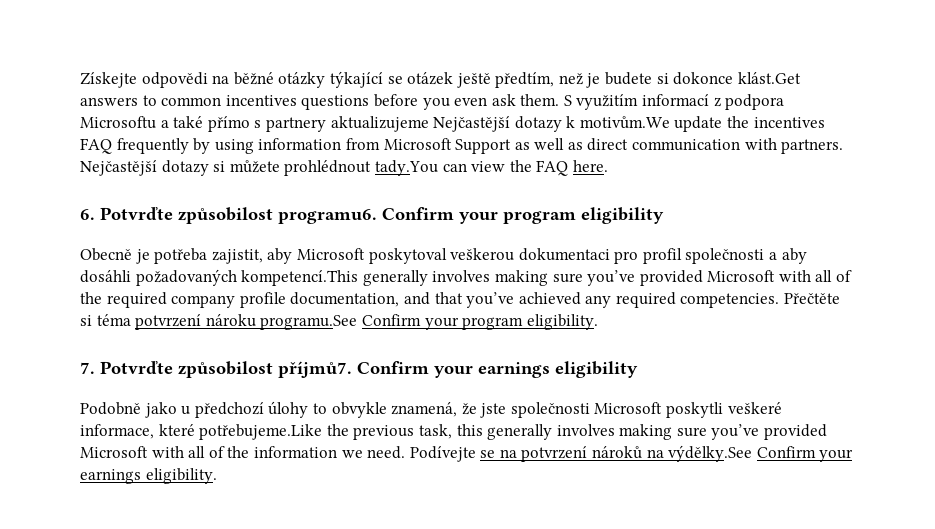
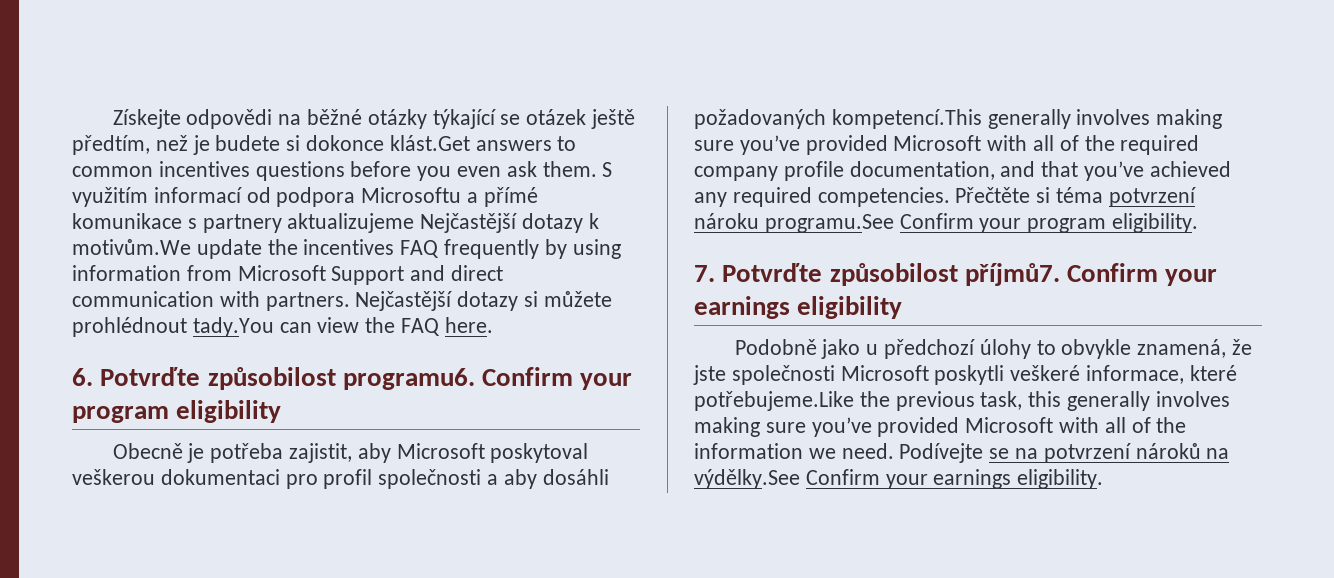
- S využitím informací z podpora Microsoftu a také přímo s partnery aktualizujeme Nejčastější dotazy k motivům.We update the incentives FAQ frequently by using information from Microsoft Support as well as direct communication with partners.
+ S využitím informací od podpora Microsoftu a přímé komunikace s partnery aktualizujeme Nejčastější dotazy k motivům.We update the incentives FAQ frequently by using information from Microsoft Support and direct communication with partners.

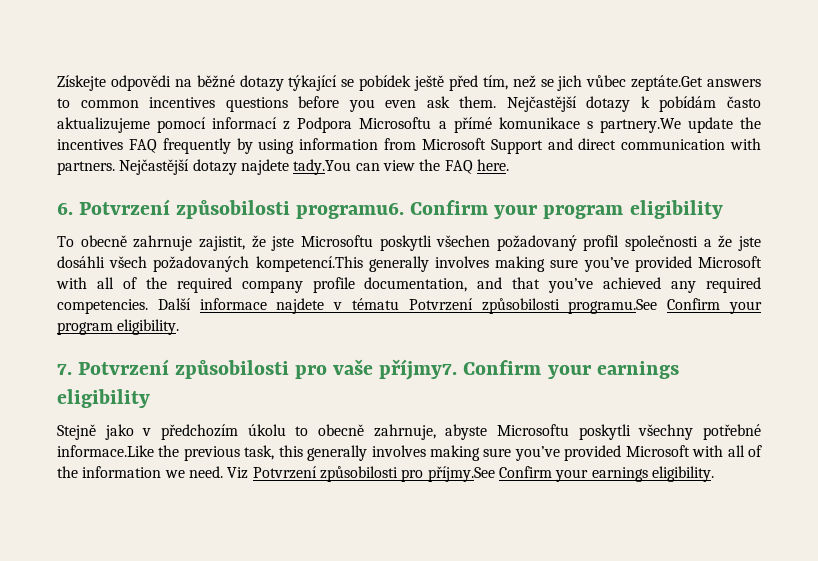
- Získejte odpovědi na běžné otázky týkající se otázek ještě předtím, než je budete si dokonce klást.Get answers to common incentives questions before you even ask them.
+ Získejte odpovědi na běžné dotazy týkající se pobídek ještě před tím, než se jich vůbec zeptáte.Get answers to common incentives questions before you even ask them.
- S využitím informací od podpora Microsoftu a přímé komunikace s partnery aktualizujeme Nejčastější dotazy k motivům.We update the incentives FAQ frequently by using information from Microsoft Support and direct communication with partners.
+ Nejčastější dotazy k pobídám často aktualizujeme pomocí informací z Podpora Microsoftu a přímé komunikace s partnery.We update the incentives FAQ frequently by using information from Microsoft Support and direct communication with partners.
- Nejčastější dotazy si můžete prohlédnout tady.You can view the FAQ here.
+ Nejčastější dotazy najdete tady.You can view the FAQ here.
- 6. Potvrďte způsobilost programu6.
+ 6. Potvrzení způsobilosti programu6.
- Obecně je potřeba zajistit, aby Microsoft poskytoval veškerou dokumentaci pro profil společnosti a aby dosáhli požadovaných kompetencí.This generally involves making sure you’ve provided Microsoft with all of the required company profile documentation, and that you’ve achieved any required competencies.
+ To obecně zahrnuje zajistit, že jste Microsoftu poskytli všechen požadovaný profil společnosti a že jste dosáhli všech požadovaných kompetencí.This generally involves making sure you’ve provided Microsoft with all of the required company profile documentation, and that you’ve achieved any required competencies.
- Přečtěte si téma potvrzení nároku programu.See Confirm your program eligibility.
+ Další informace najdete v tématu Potvrzení způsobilosti programu.See Confirm your program eligibility.
- 7. Potvrďte způsobilost příjmů7.
+ 7. Potvrzení způsobilosti pro vaše příjmy7.
- Podobně jako u předchozí úlohy to obvykle znamená, že jste společnosti Microsoft poskytli veškeré informace, které potřebujeme.Like the previous task, this generally involves making sure you’ve provided Microsoft with all of the information we need.
+ Stejně jako v předchozím úkolu to obecně zahrnuje, abyste Microsoftu poskytli všechny potřebné informace.Like the previous task, this generally involves making sure you’ve provided Microsoft with all of the information we need.
- Podívejte se na potvrzení nároků na výdělky.See Confirm your earnings eligibility.
+ Viz Potvrzení způsobilosti pro příjmy.See Confirm your earnings eligibility.

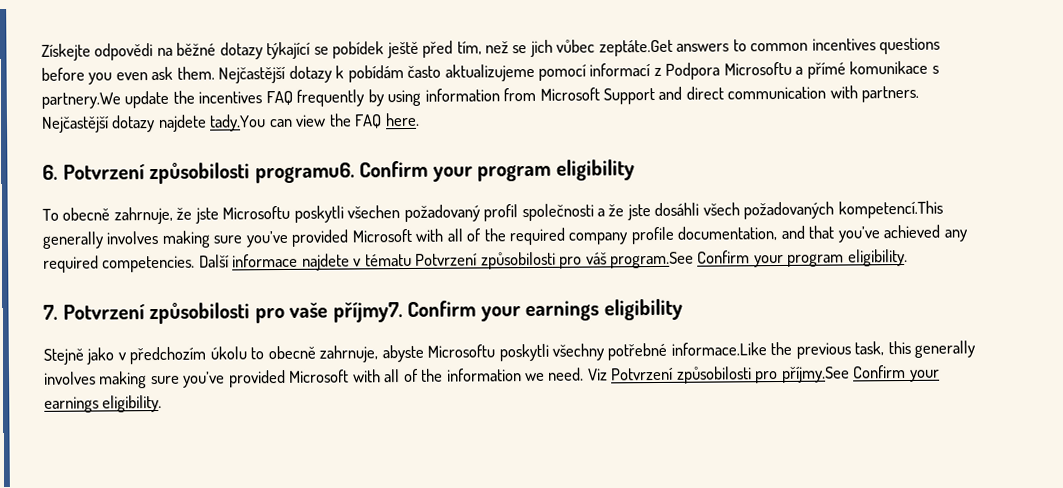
- To obecně zahrnuje zajistit, že jste Microsoftu poskytli všechen požadovaný profil společnosti a že jste dosáhli všech požadovaných kompetencí.This generally involves making sure you’ve provided Microsoft with all of the required company profile documentation, and that you’ve achieved any required competencies.
+ To obecně zahrnuje, že jste Microsoftu poskytli všechen požadovaný profil společnosti a že jste dosáhli všech požadovaných kompetencí.This generally involves making sure you’ve provided Microsoft with all of the required company profile documentation, and that you’ve achieved any required competencies.
- Další informace najdete v tématu Potvrzení způsobilosti programu.See Confirm your program eligibility.
+ Další informace najdete v tématu Potvrzení způsobilosti pro váš program.See Confirm your program eligibility.

